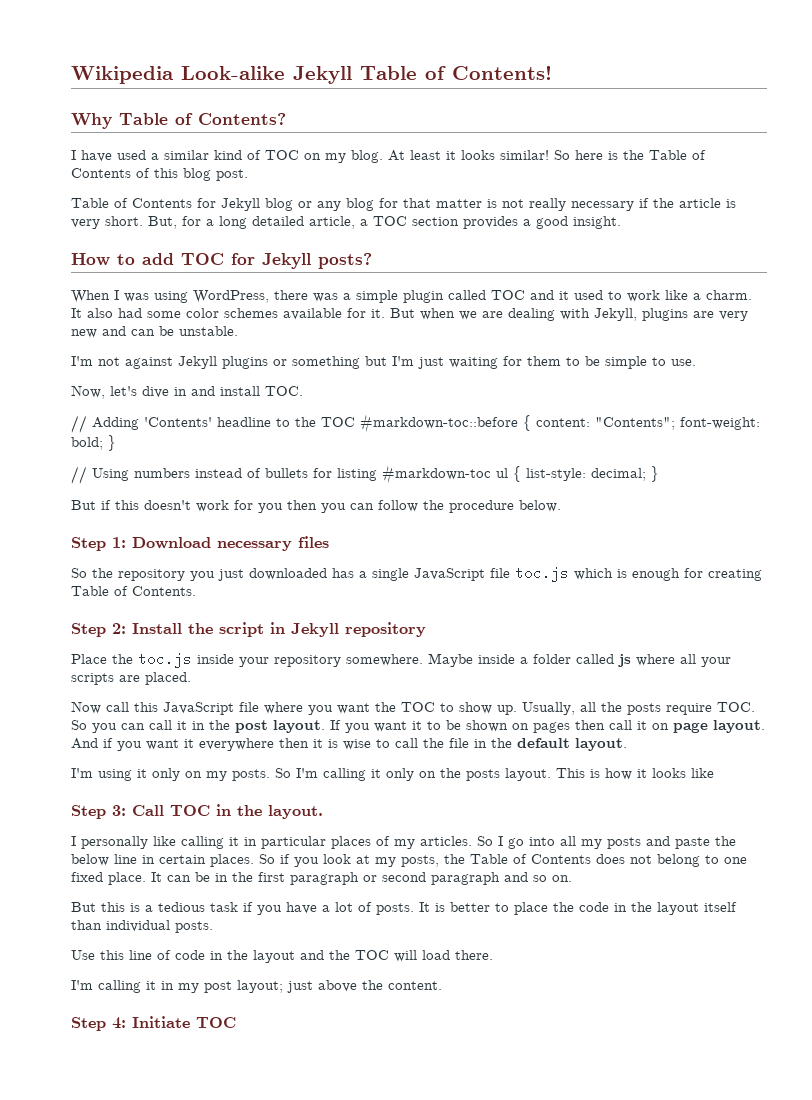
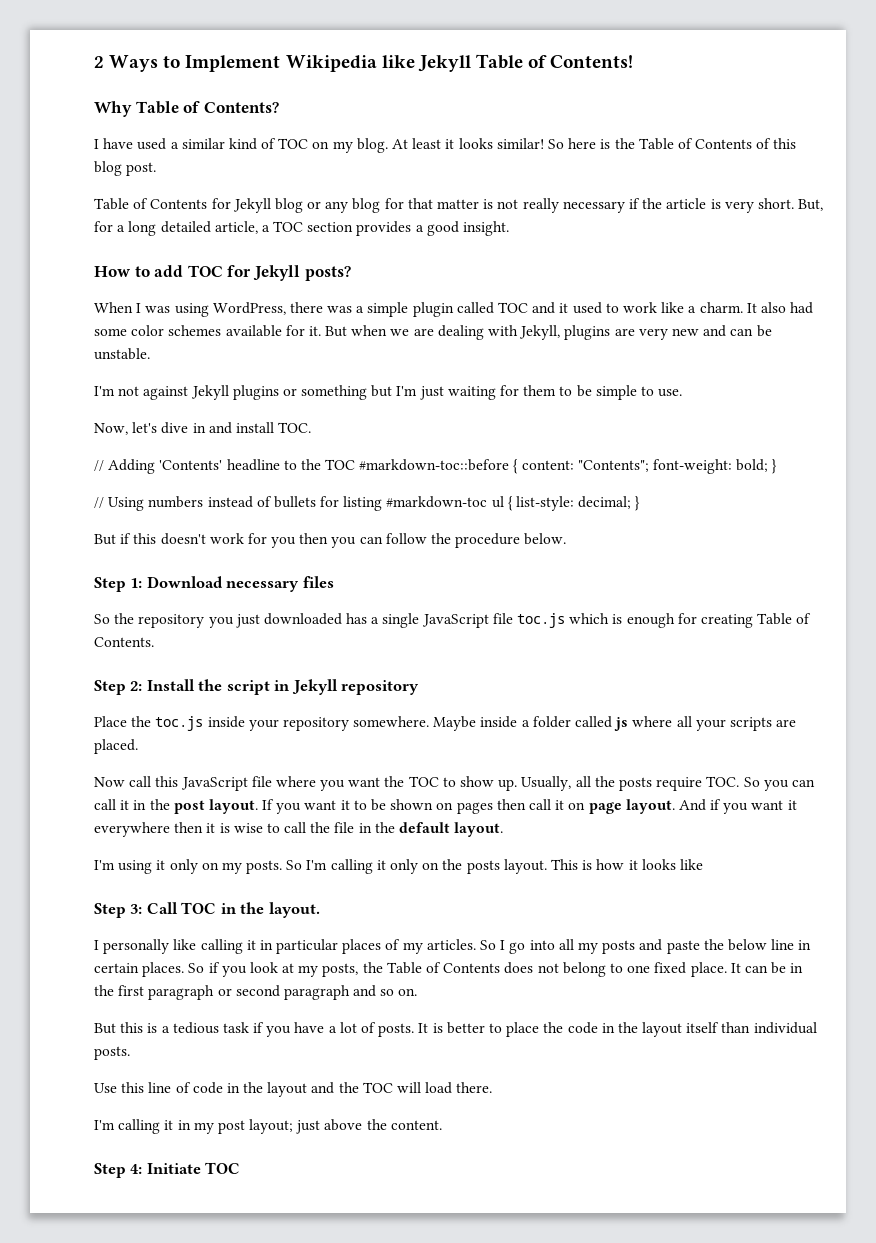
- Wikipedia Look-alike Jekyll Table of Contents!
+ 2 Ways to Implement Wikipedia like Jekyll Table of Contents!

